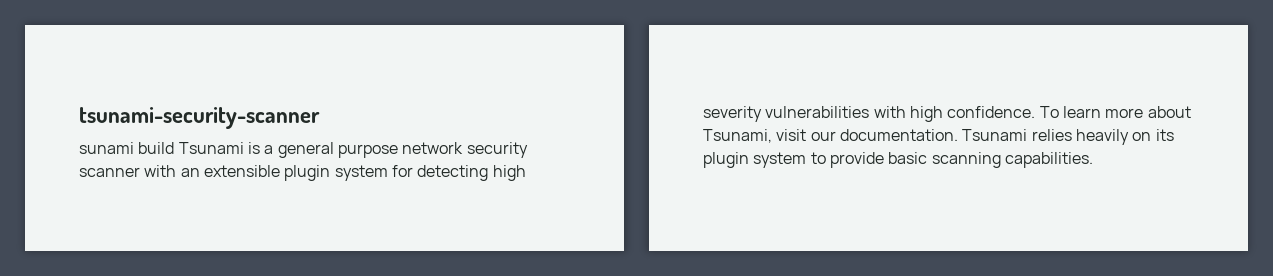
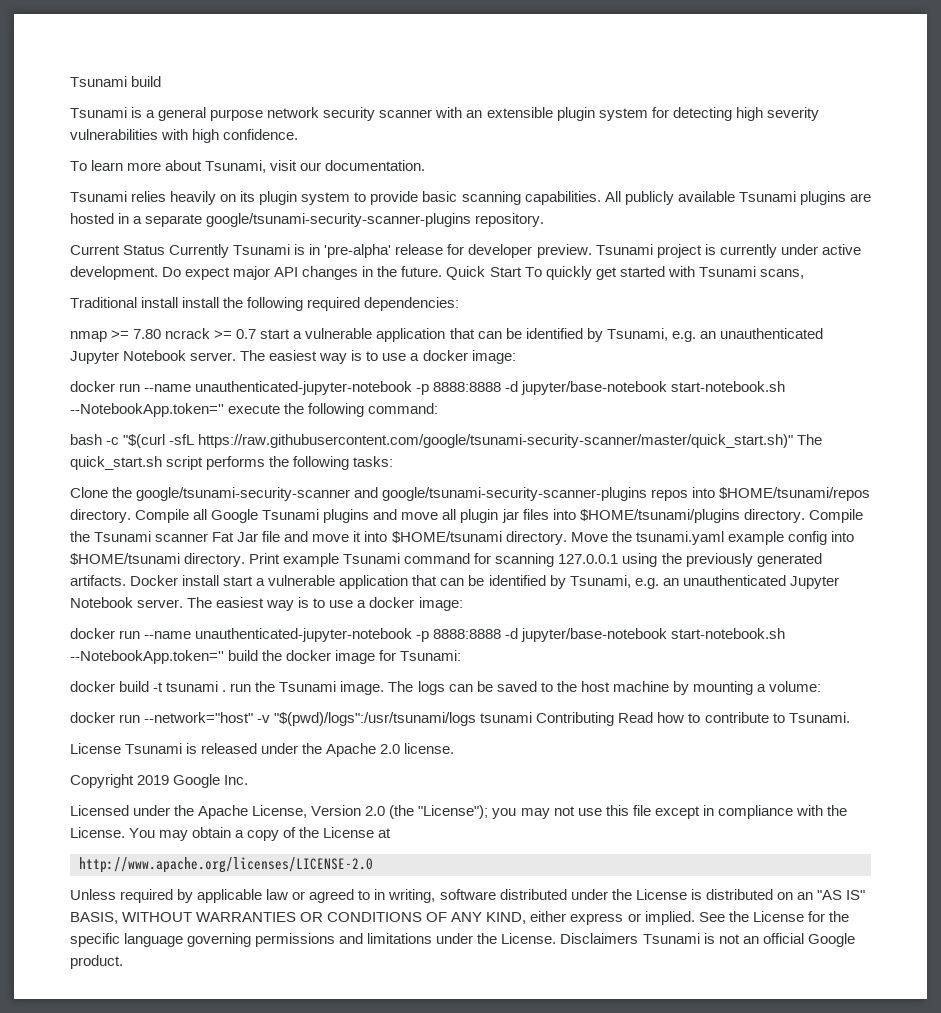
- tsunami-security-scanner
- sunami build Tsunami is a general purpose network security scanner with an extensible plugin system for detecting high severity vulnerabilities with high confidence. To learn more about Tsunami, visit our documentation. Tsunami relies heavily on its plugin system to provide basic scanning capabilities.
+ Tsunami build
+ Tsunami is a general purpose network security scanner with an extensible plugin system for detecting high severity vulnerabilities with high confidence.
+ To learn more about Tsunami, visit our documentation.
+ Tsunami relies heavily on its plugin system to provide basic scanning capabilities.
+ All publicly available Tsunami plugins are hosted in a separate google/tsunami-security-scanner-plugins repository.
+ Current Status Currently Tsunami is in 'pre-alpha' release for developer preview. Tsunami project is currently under active development. Do expect major API changes in the future. Quick Start To quickly get started with Tsunami scans,
+ Traditional install install the following required dependencies:
+ nmap >= 7.80 ncrack >= 0.7 start a vulnerable application that can be identified by Tsunami, e.g. an unauthenticated Jupyter Notebook server. The easiest way is to use a docker image:
+ docker run --name unauthenticated-jupyter-notebook -p 8888:8888 -d jupyter/base-notebook start-notebook.sh --NotebookApp.token='' execute the following command:
+ bash -c "$(curl -sfL https://raw.githubusercontent.com/google/tsunami-security-scanner/master/quick_start.sh)" The quick_start.sh script performs the following tasks:
+ Clone the google/tsunami-security-scanner and google/tsunami-security-scanner-plugins repos into $HOME/tsunami/repos directory. Compile all Google Tsunami plugins and move all plugin jar files into $HOME/tsunami/plugins directory. Compile the Tsunami scanner Fat Jar file and move it into $HOME/tsunami directory. Move the tsunami.yaml example config into $HOME/tsunami directory. Print example Tsunami command for scanning 127.0.0.1 using the previously generated artifacts. Docker install start a vulnerable application that can be identified by Tsunami, e.g. an unauthenticated Jupyter Notebook server. The easiest way is to use a docker image:
+ docker run --name unauthenticated-jupyter-notebook -p 8888:8888 -d jupyter/base-notebook start-notebook.sh --NotebookApp.token='' build the docker image for Tsunami:
+ docker build -t tsunami . run the Tsunami image. The logs can be saved to the host machine by mounting a volume:
+ docker run --network="host" -v "$(pwd)/logs":/usr/tsunami/logs tsunami Contributing Read how to contribute to Tsunami.
+ License Tsunami is released under the Apache 2.0 license.
+ Copyright 2019 Google Inc.
+ Licensed under the Apache License, Version 2.0 (the "License"); you may not use this file except in compliance with the License. You may obtain a copy of the License at
+ http://www.apache.org/licenses/LICENSE-2.0
+ Unless required by applicable law or agreed to in writing, software distributed under the License is distributed on an "AS IS" BASIS, WITHOUT WARRANTIES OR CONDITIONS OF ANY KIND, either express or implied. See the License for the specific language governing permissions and limitations under the License. Disclaimers Tsunami is not an official Google product.

